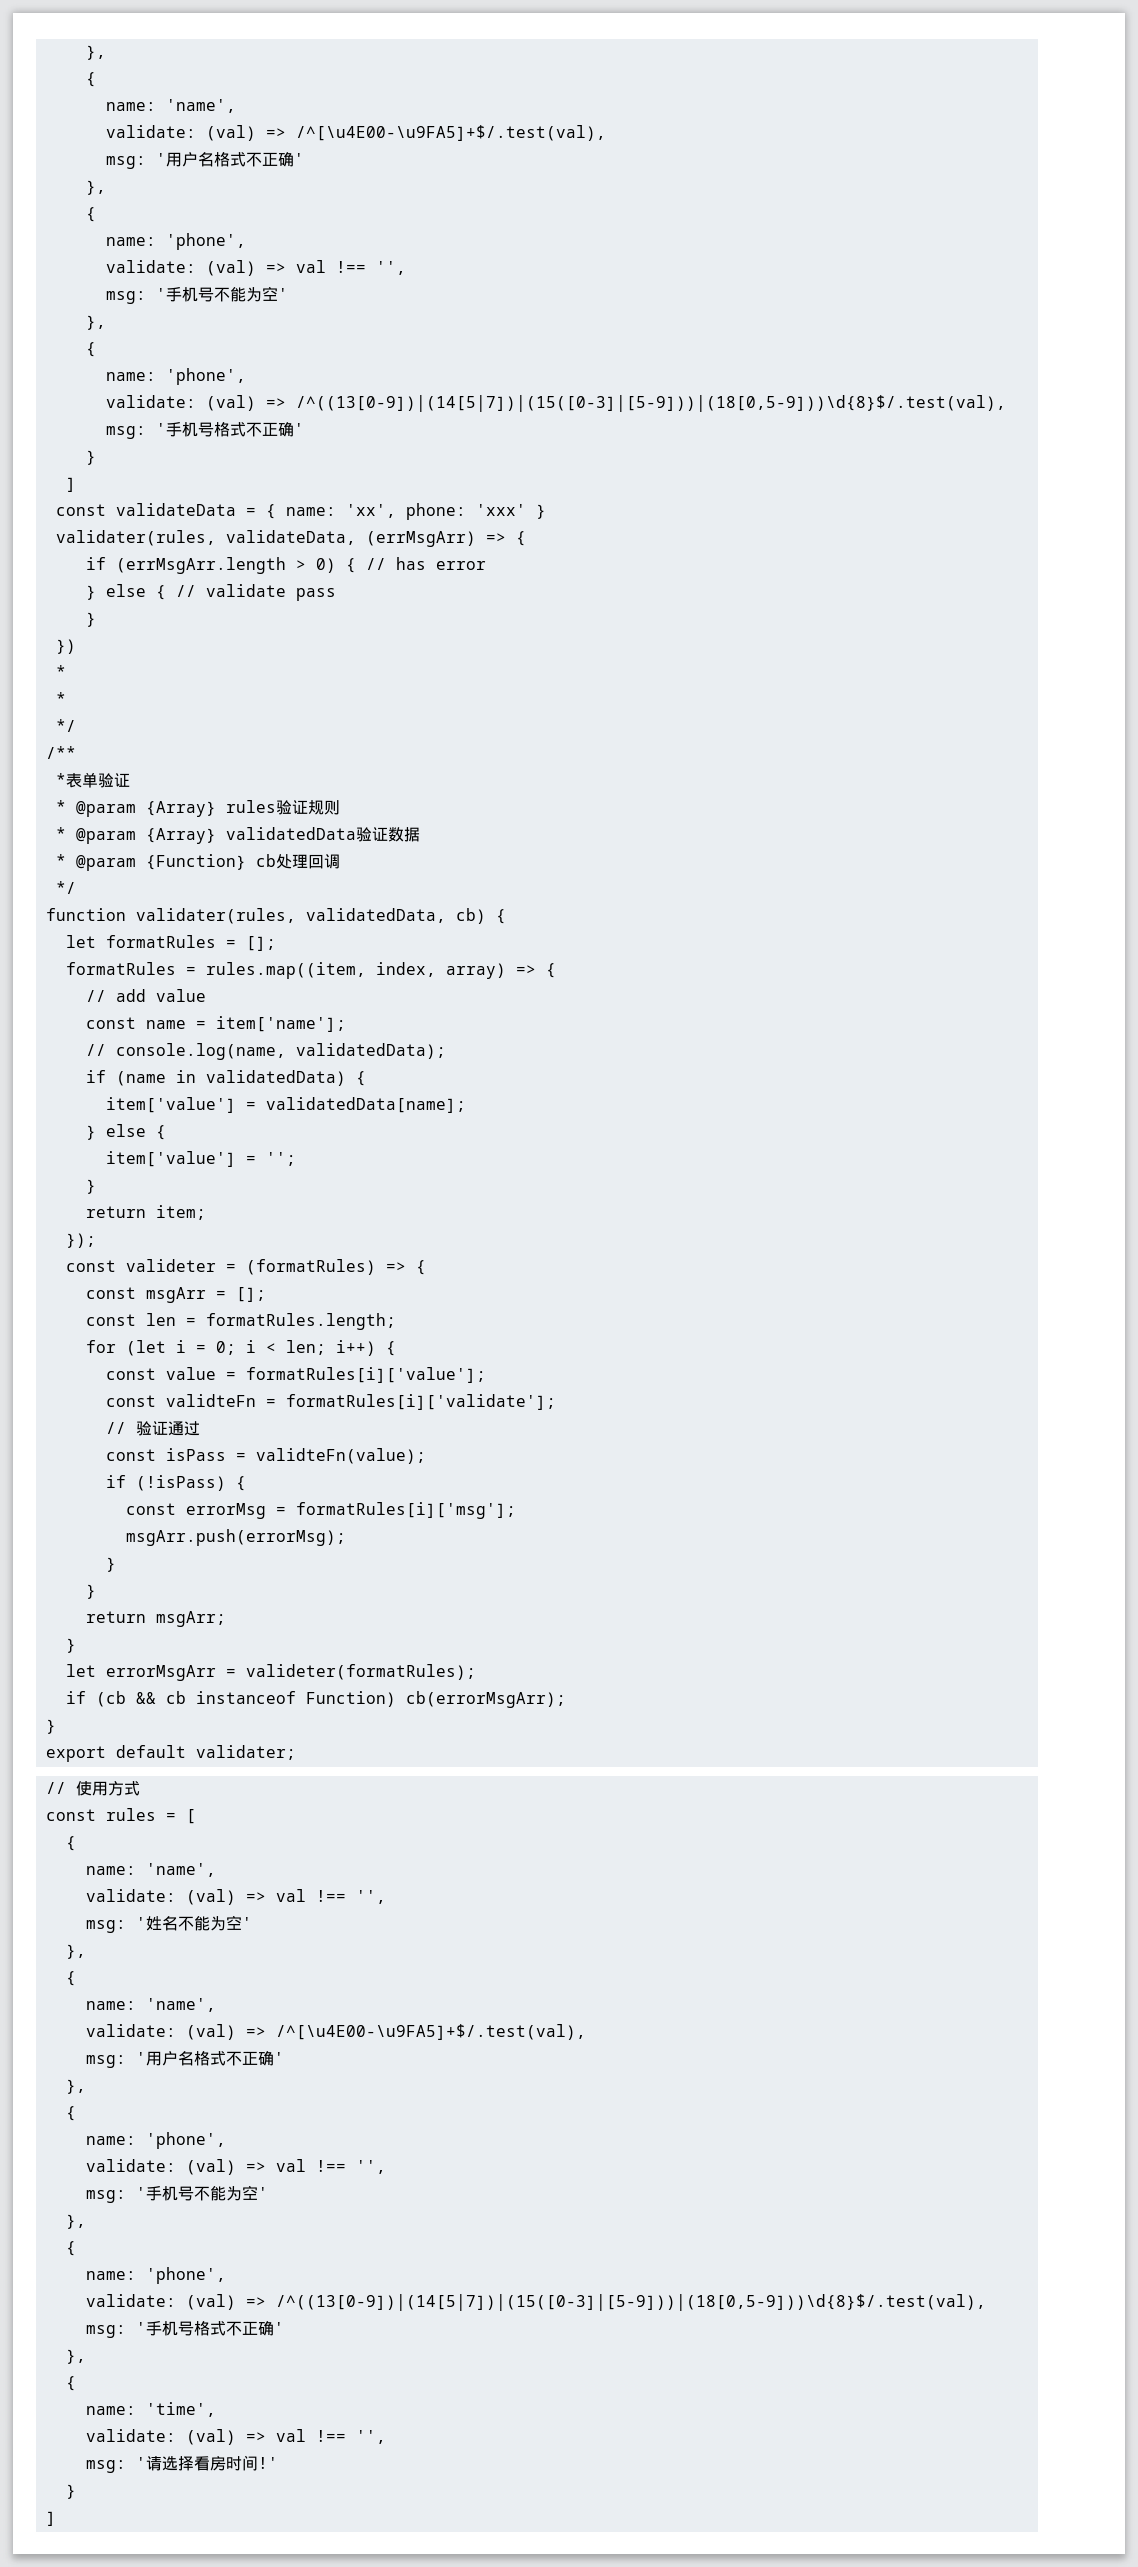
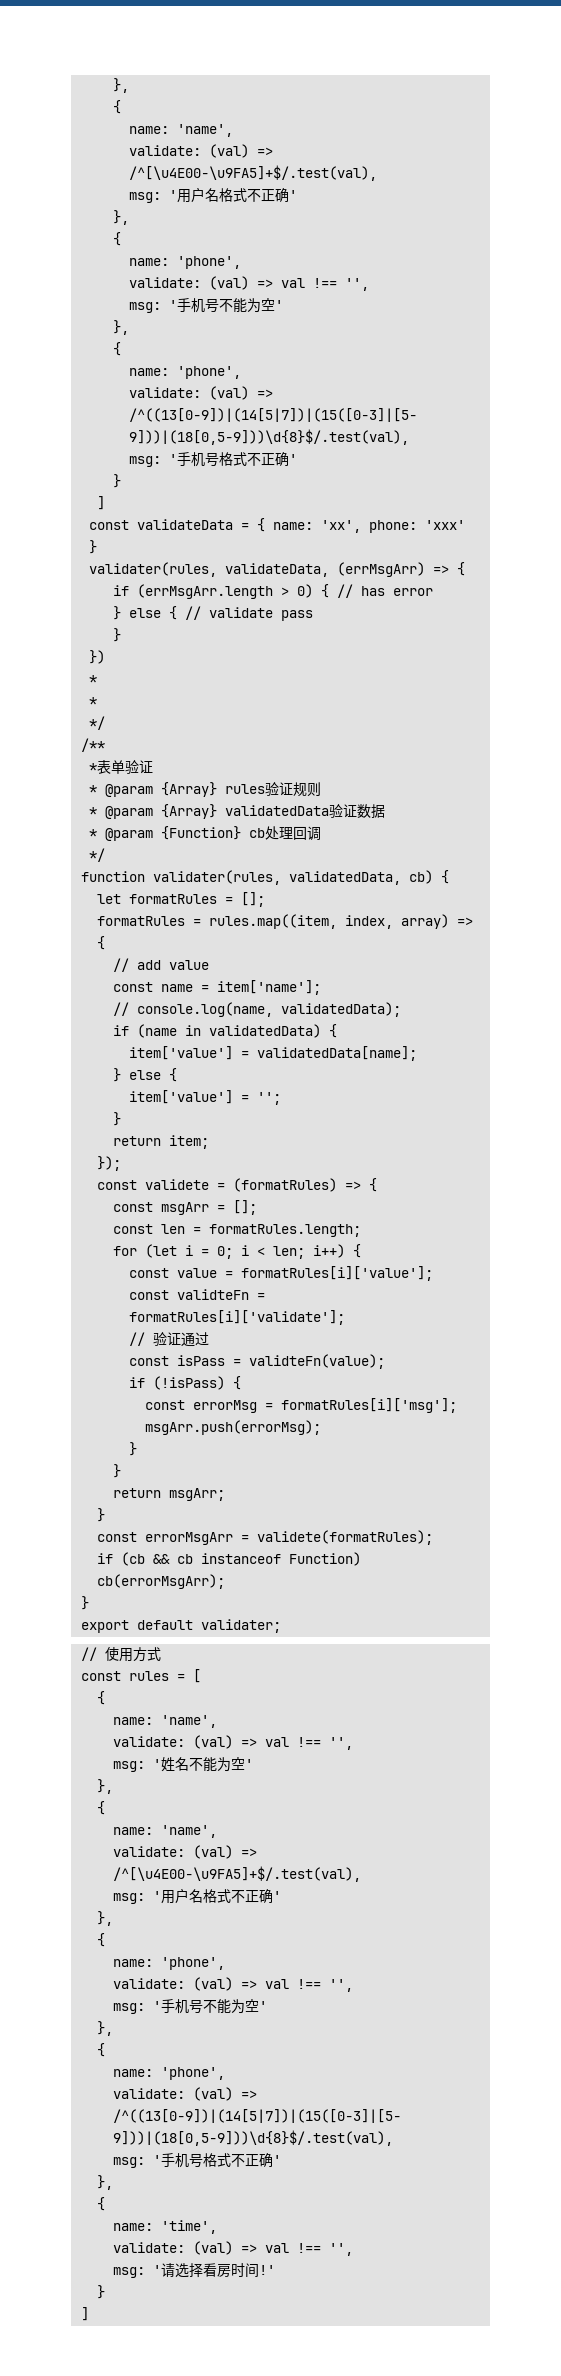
- const valideter = (formatRules) => {
+ const validete = (formatRules) => {
- let errorMsgArr = valideter(formatRules);
+ const errorMsgArr = validete(formatRules);

